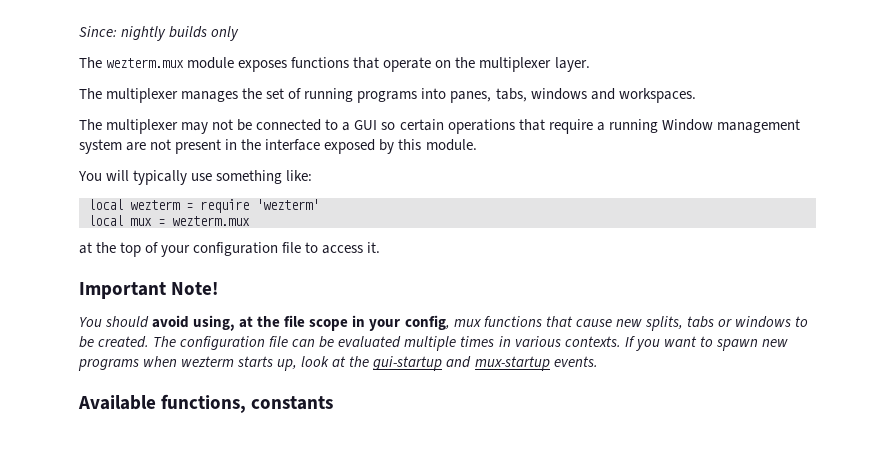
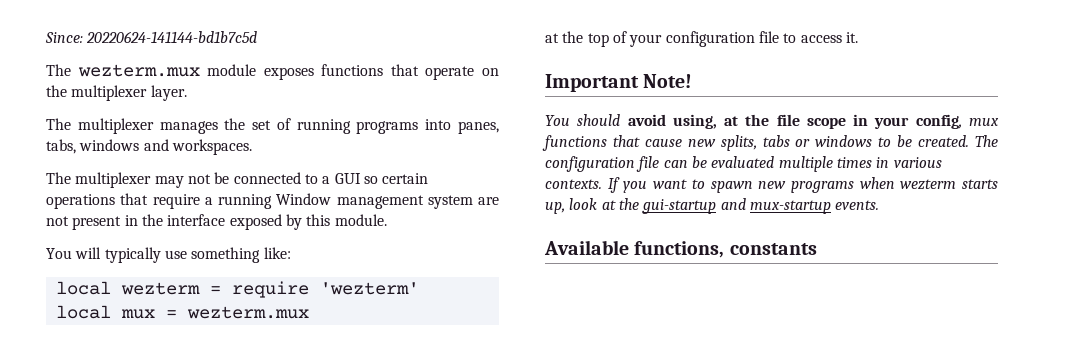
- Since: nightly builds only
+ Since: 20220624-141144-bd1b7c5d

